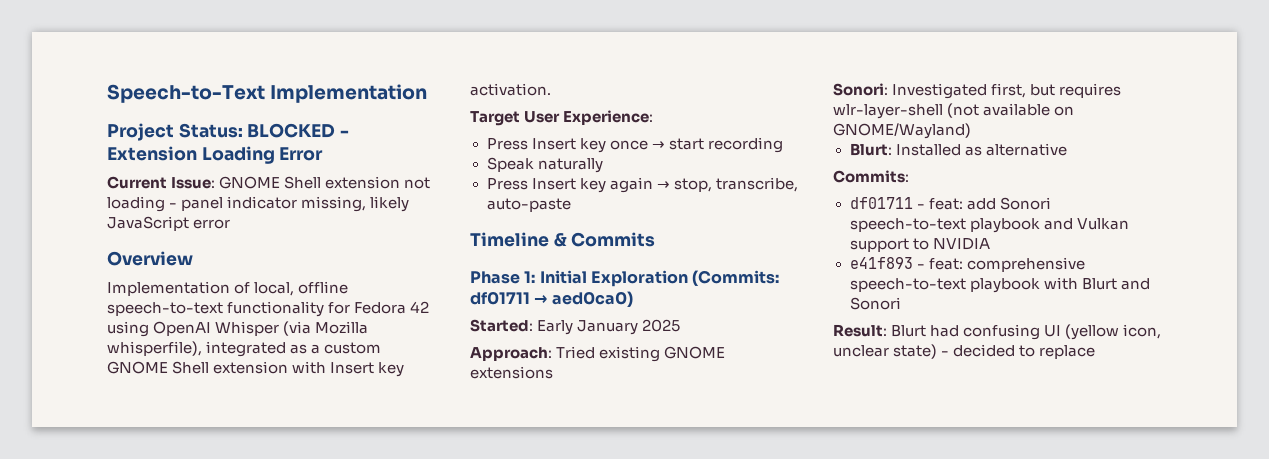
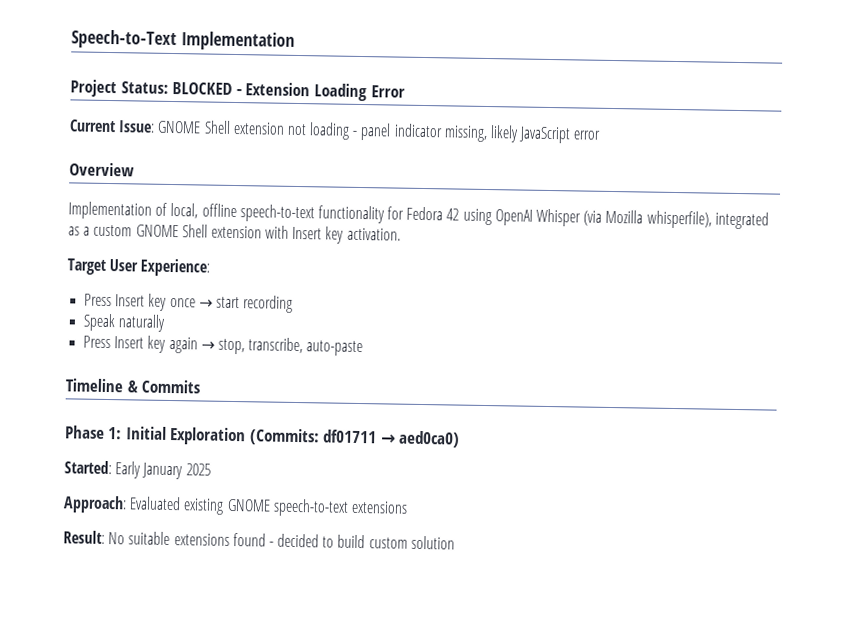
- Approach: Tried existing GNOME extensions
+ Approach: Evaluated existing GNOME speech-to-text extensions
- Sonori: Investigated first, but requires wlr-layer-shell (not available on GNOME/Wayland)
- Blurt: Installed as alternative
- Commits:
- df01711 - feat: add Sonori speech-to-text playbook and Vulkan support to NVIDIA
- e41f893 - feat: comprehensive speech-to-text playbook with Blurt and Sonori
- Result: Blurt had confusing UI (yellow icon, unclear state) - decided to replace
+ Result: No suitable extensions found - decided to build custom solution

